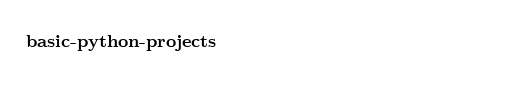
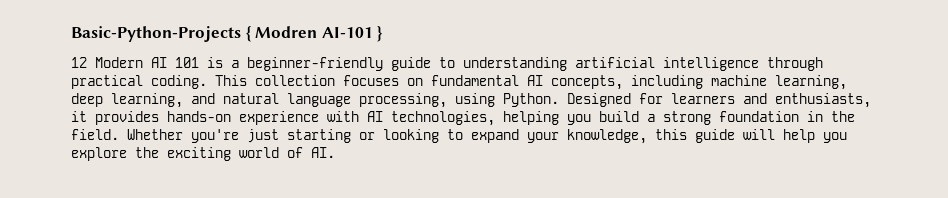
- basic-python-projects
+ Basic-Python-Projects { Modren AI-101 }
+ 12 Modern AI 101 is a beginner-friendly guide to understanding artificial intelligence through practical coding. This collection focuses on fundamental AI concepts, including machine learning, deep learning, and natural language processing, using Python. Designed for learners and enthusiasts, it provides hands-on experience with AI technologies, helping you build a strong foundation in the field. Whether you're just starting or looking to expand your knowledge, this guide will help you explore the exciting world of AI.

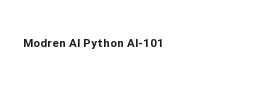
- Basic-Python-Projects { Modren AI-101 }
- 12 Modern AI 101 is a beginner-friendly guide to understanding artificial intelligence through practical coding. This collection focuses on fundamental AI concepts, including machine learning, deep learning, and natural language processing, using Python. Designed for learners and enthusiasts, it provides hands-on experience with AI technologies, helping you build a strong foundation in the field. Whether you're just starting or looking to expand your knowledge, this guide will help you explore the exciting world of AI.
+ Modren AI Python AI-101

